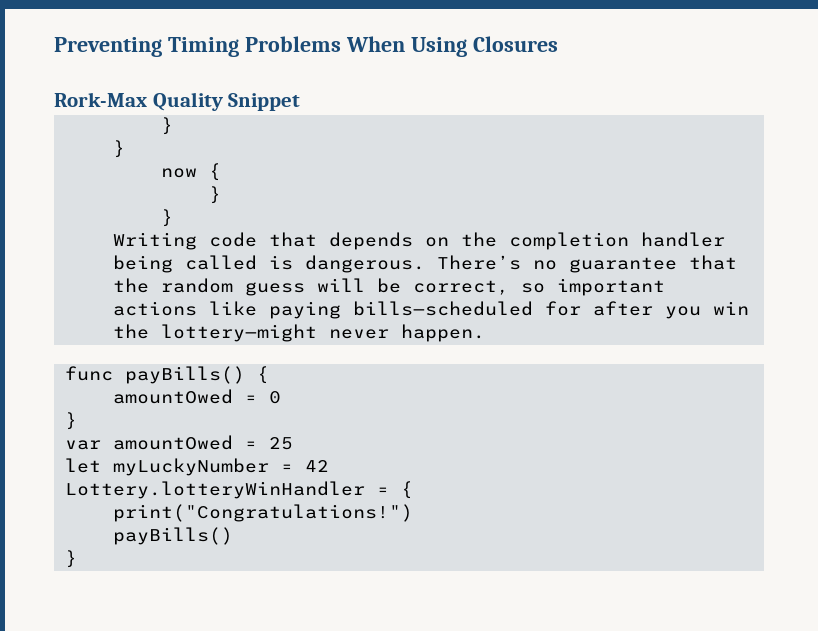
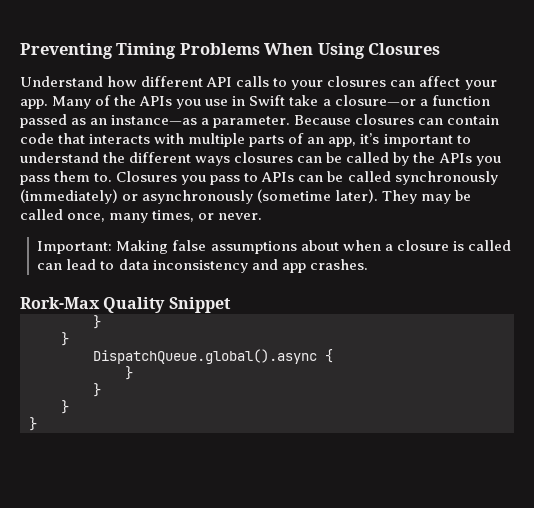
+ Understand how different API calls to your closures can affect your app. Many of the APIs you use in Swift take a closure—or a function passed as an instance—as a parameter. Because closures can contain code that interacts with multiple parts of an app, it’s important to understand the different ways closures can be called by the APIs you pass them to. Closures you pass to APIs can be called synchronously (immediately) or asynchronously (sometime later). They may be called once, many times, or never.
+ Important: Making false assumptions about when a closure is called can lead to data inconsistency and app crashes.
- now {
+ DispatchQueue.global().async {
  }
  }
- Writing code that depends on the completion handler being called is dangerous. There’s no guarantee that the random guess will be correct, so important actions like paying bills—scheduled for after you win the lottery—might never happen.
- func payBills() {
- amountOwed = 0
  }
- var amountOwed = 25
- let myLuckyNumber = 42
- Lottery.lotteryWinHandler = {
- print("Congratulations!")
- payBills()

